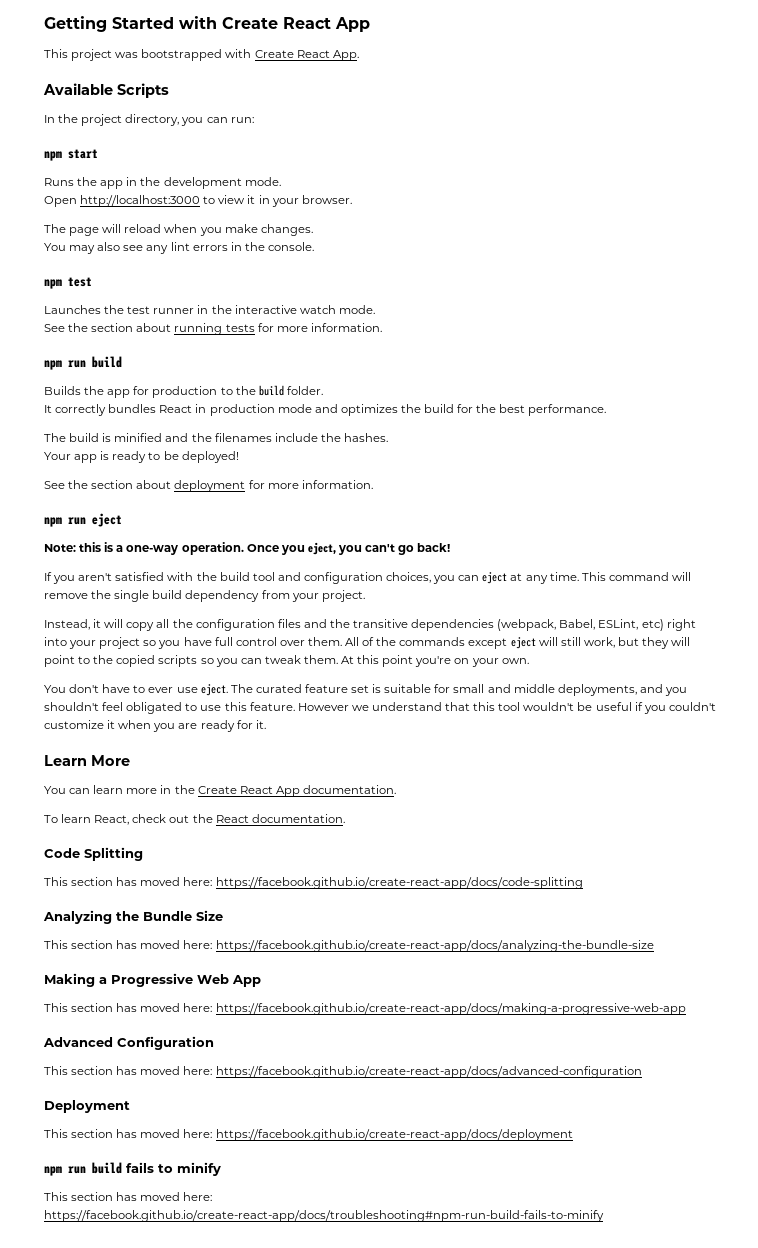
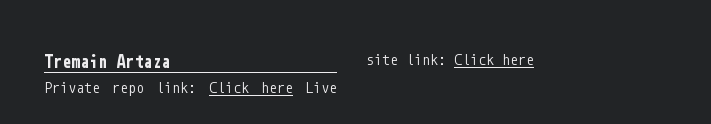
- Getting Started with Create React App
- This project was bootstrapped with Create React App.
- Available Scripts
- In the project directory, you can run:
- npm start
- Runs the app in the development mode.
- Open http://localhost:3000 to view it in your browser.
- The page will reload when you make changes.
- You may also see any lint errors in the console.
- npm test
- Launches the test runner in the interactive watch mode.
- See the section about running tests for more information.
- npm run build
- Builds the app for production to the build folder.
- It correctly bundles React in production mode and optimizes the build for the best performance.
- The build is minified and the filenames include the hashes.
- Your app is ready to be deployed!
- See the section about deployment for more information.
- npm run eject
- Note: this is a one-way operation. Once you eject, you can't go back!
- If you aren't satisfied with the build tool and configuration choices, you can eject at any time. This command will remove the single build dependency from your project.
- Instead, it will copy all the configuration files and the transitive dependencies (webpack, Babel, ESLint, etc) right into your project so you have full control over them. All of the commands except eject will still work, but they will point to the copied scripts so you can tweak them. At this point you're on your own.
- You don't have to ever use eject. The curated feature set is suitable for small and middle deployments, and you shouldn't feel obligated to use this feature. However we understand that this tool wouldn't be useful if you couldn't customize it when you are ready for it.
- Learn More
- You can learn more in the Create React App documentation.
- To learn React, check out the React documentation.
- Code Splitting
- This section has moved here: https://facebook.github.io/create-react-app/docs/code-splitting
- Analyzing the Bundle Size
- This section has moved here: https://facebook.github.io/create-react-app/docs/analyzing-the-bundle-size
- Making a Progressive Web App
- This section has moved here: https://facebook.github.io/create-react-app/docs/making-a-progressive-web-app
- Advanced Configuration
- This section has moved here: https://facebook.github.io/create-react-app/docs/advanced-configuration
- Deployment
- This section has moved here: https://facebook.github.io/create-react-app/docs/deployment
- npm run build fails to minify
- This section has moved here: https://facebook.github.io/create-react-app/docs/troubleshooting#npm-run-build-fails-to-minify
+ Tremain Artaza
+ Private repo link: Click here Live site link: Click here

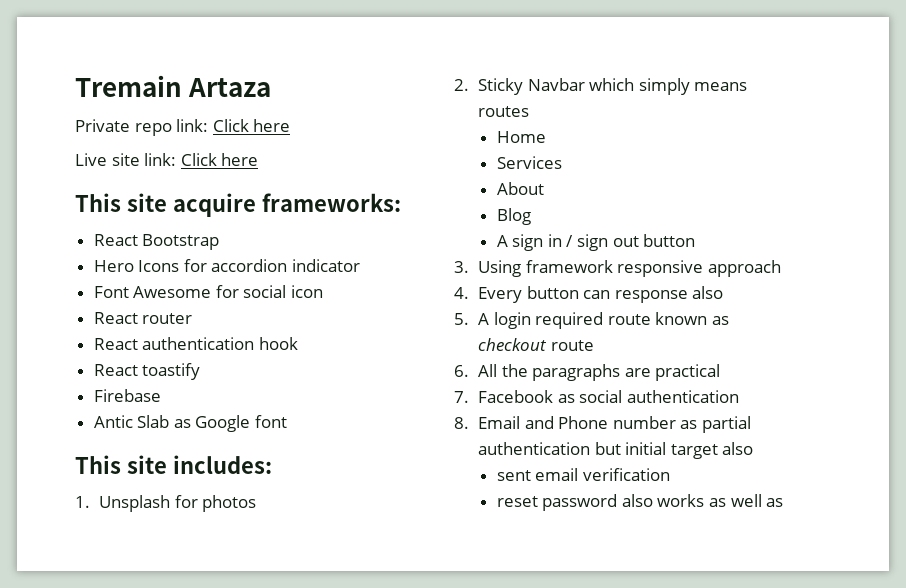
- Private repo link: Click here Live site link: Click here
+ Private repo link: Click here
+ Live site link: Click here
+ This site acquire frameworks:
+ React Bootstrap
+ Hero Icons for accordion indicator
+ Font Awesome for social icon
+ React router
+ React authentication hook
+ React toastify
+ Firebase
+ Antic Slab as Google font
+ This site includes:
+ 1. Unsplash for photos
+ 2. Sticky Navbar which simply means routes
+ Home
+ Services
+ About
+ Blog
+ A sign in / sign out button
+ 3. Using framework responsive approach
+ 4. Every button can response also
+ 5. A login required route known as checkout route
+ 6. All the paragraphs are practical
+ 7. Facebook as social authentication
+ 8. Email and Phone number as partial authentication but initial target also
+ sent email verification
+ reset password also works as well as

